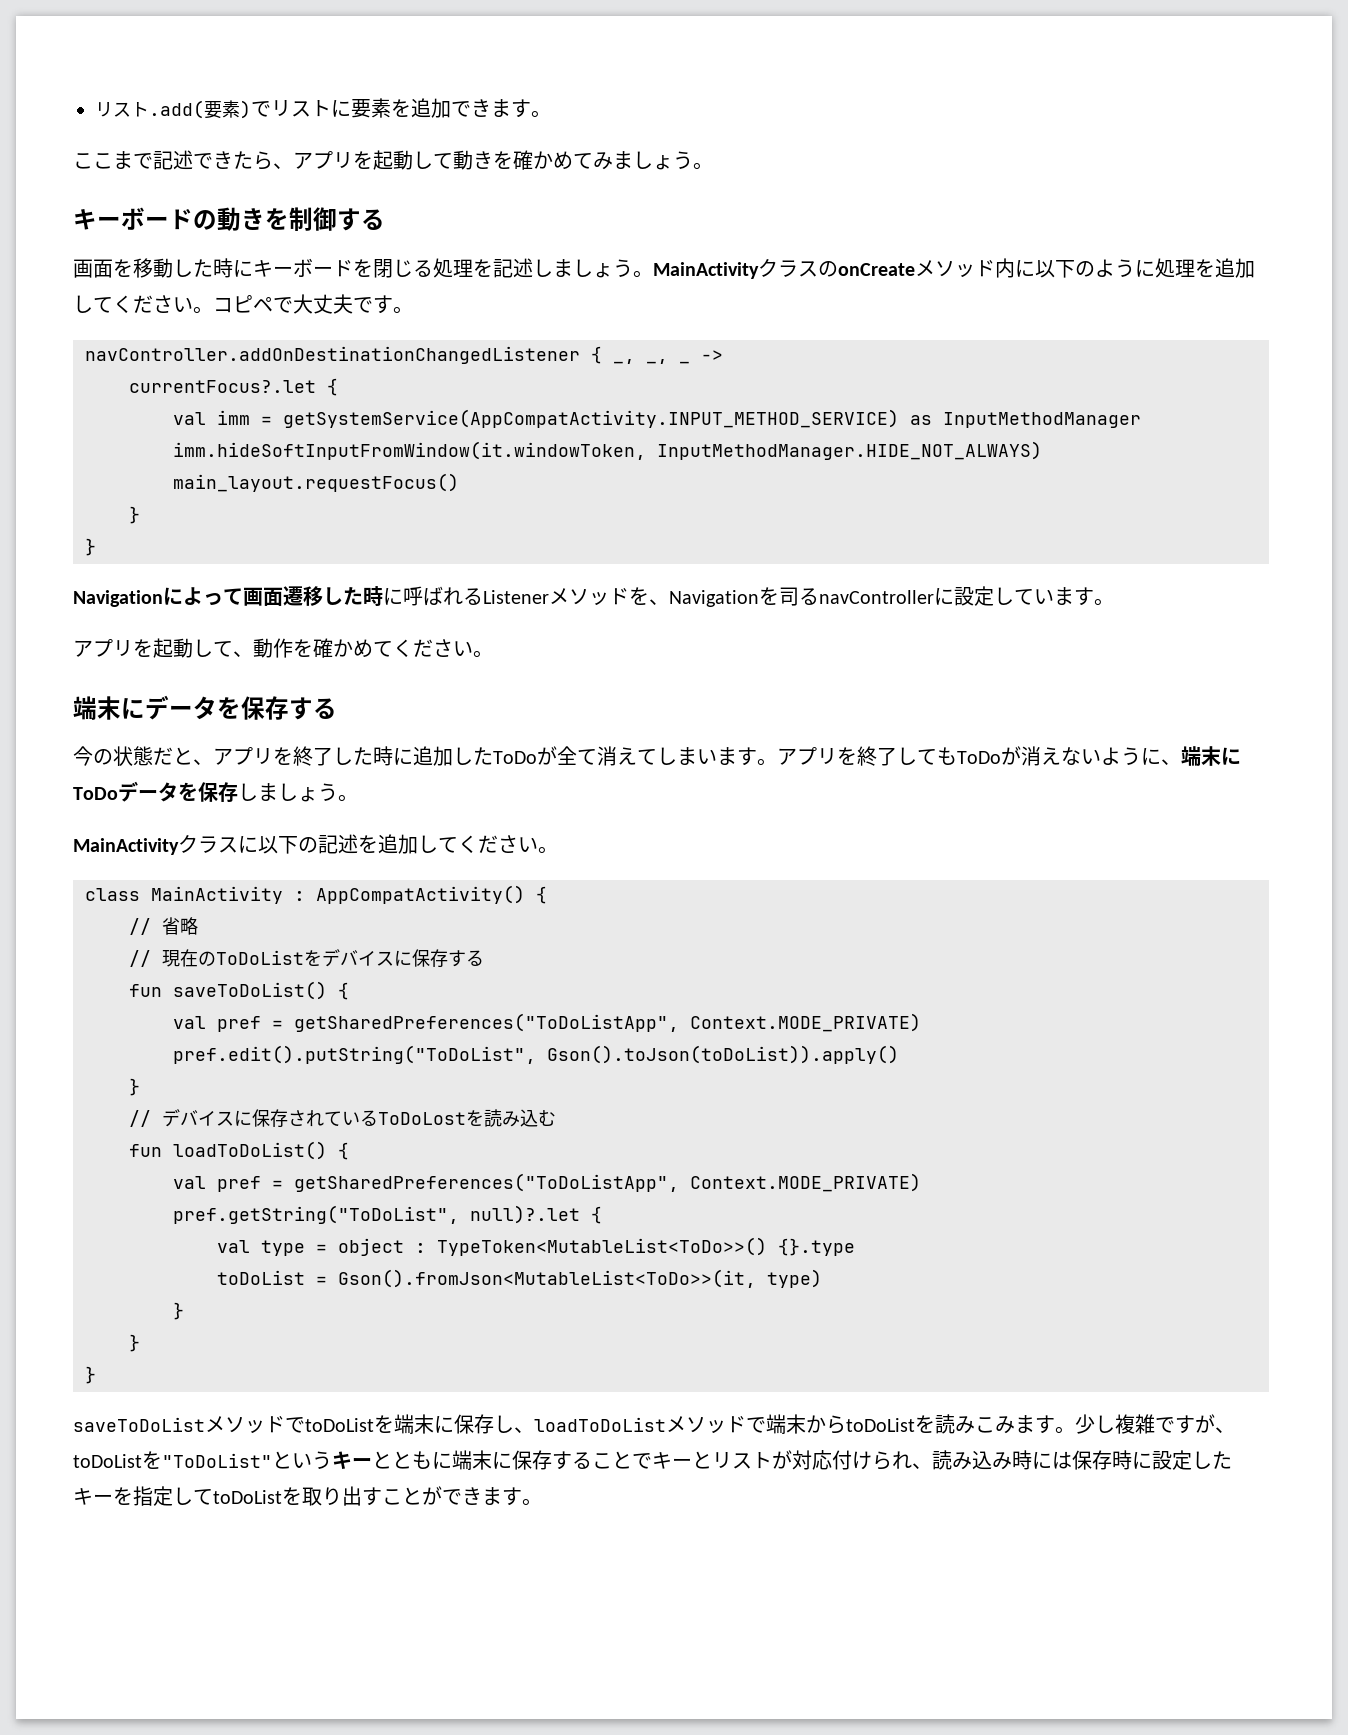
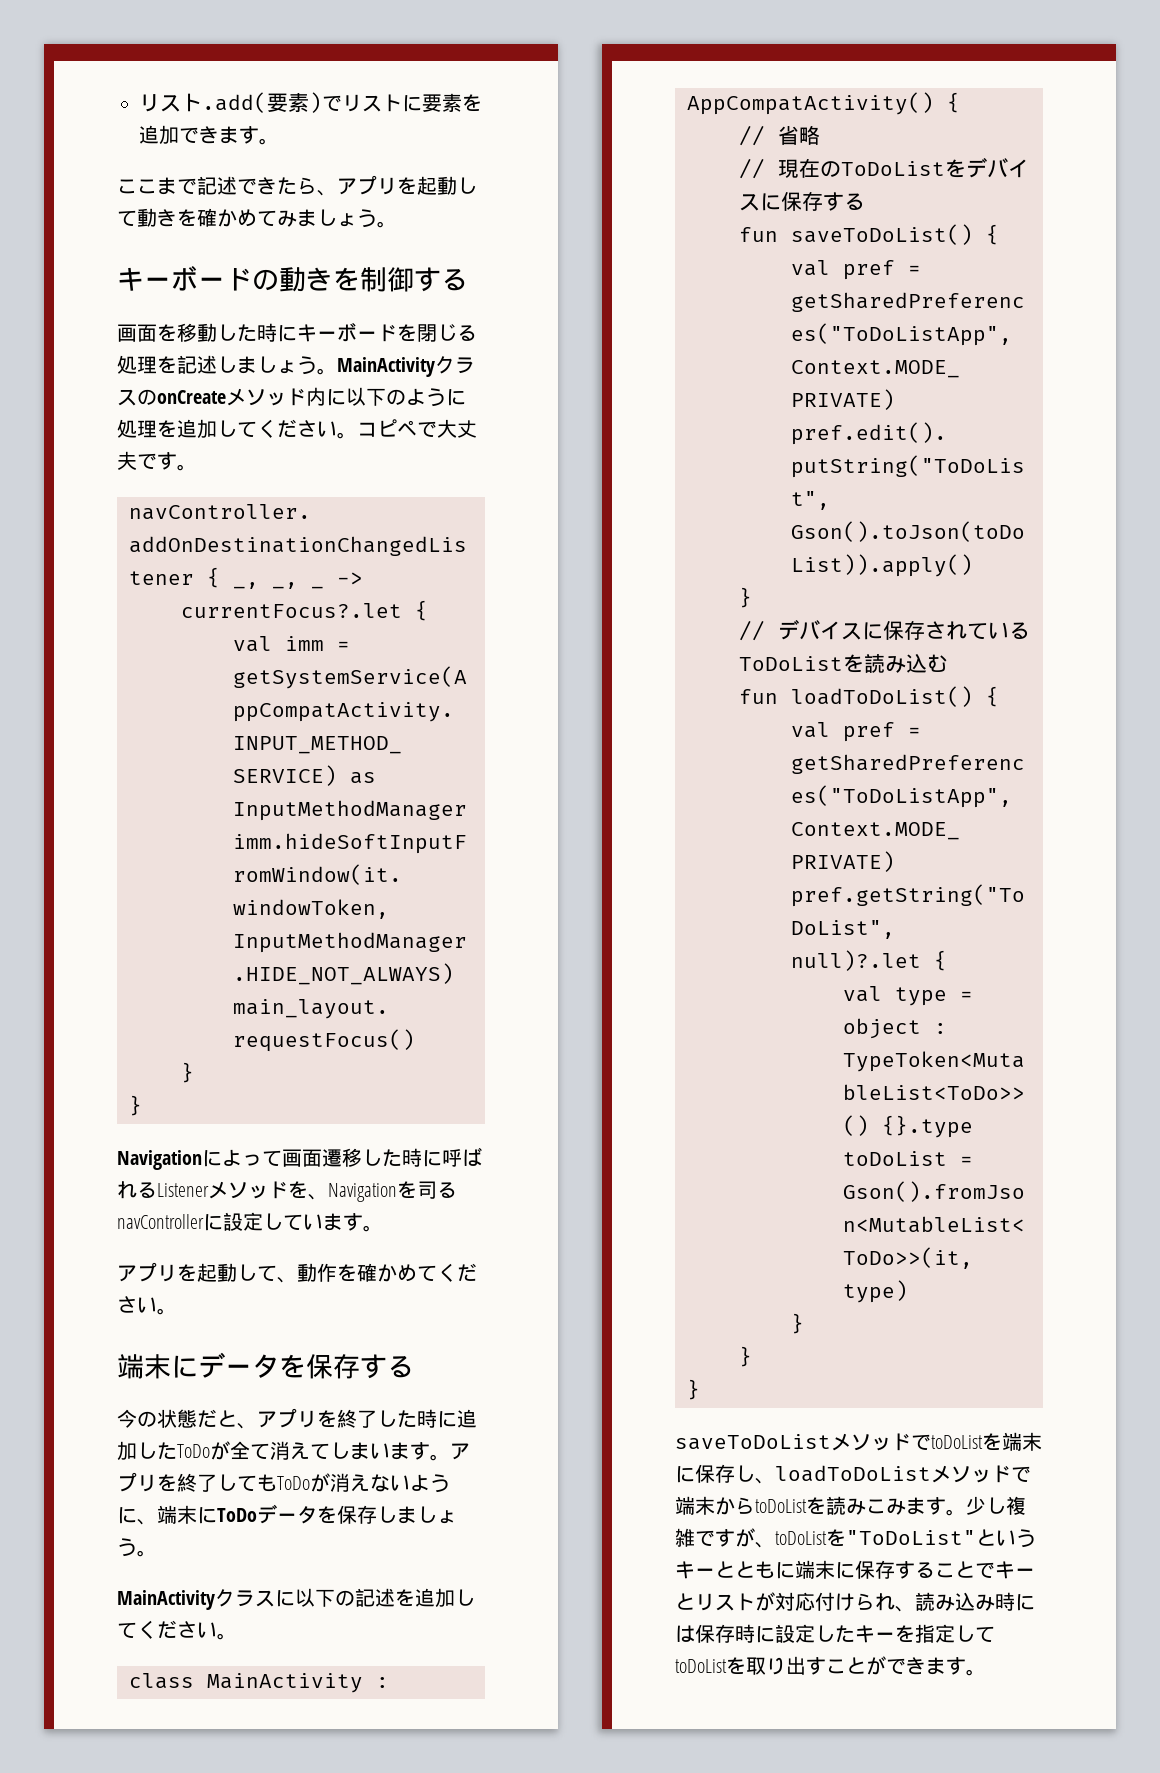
- // デバイスに保存されているToDoLostを読み込む
+ // デバイスに保存されているToDoListを読み込む

